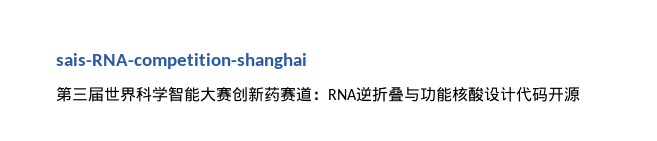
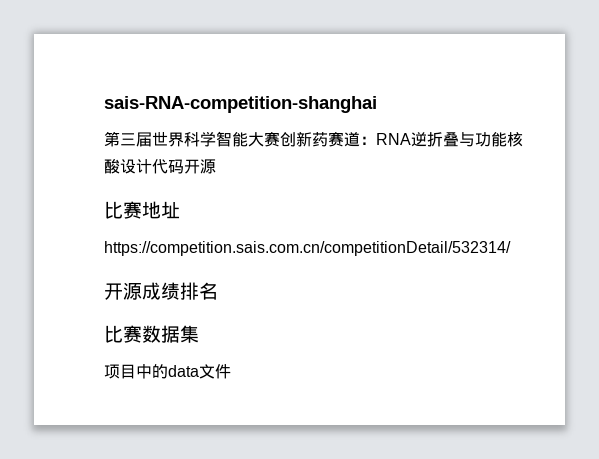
+ 比赛地址
+ https://competition.sais.com.cn/competitionDetail/532314/
+ 开源成绩排名
+ 比赛数据集
+ 项目中的data文件

